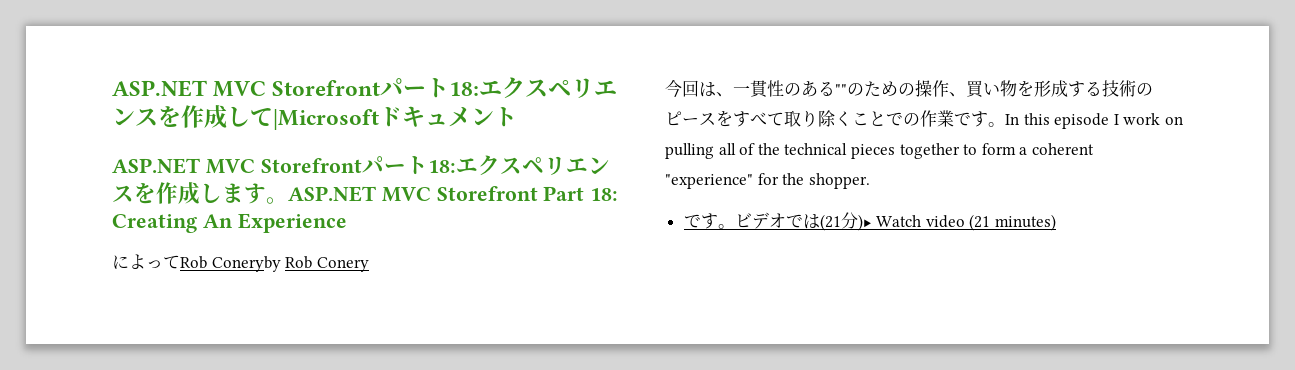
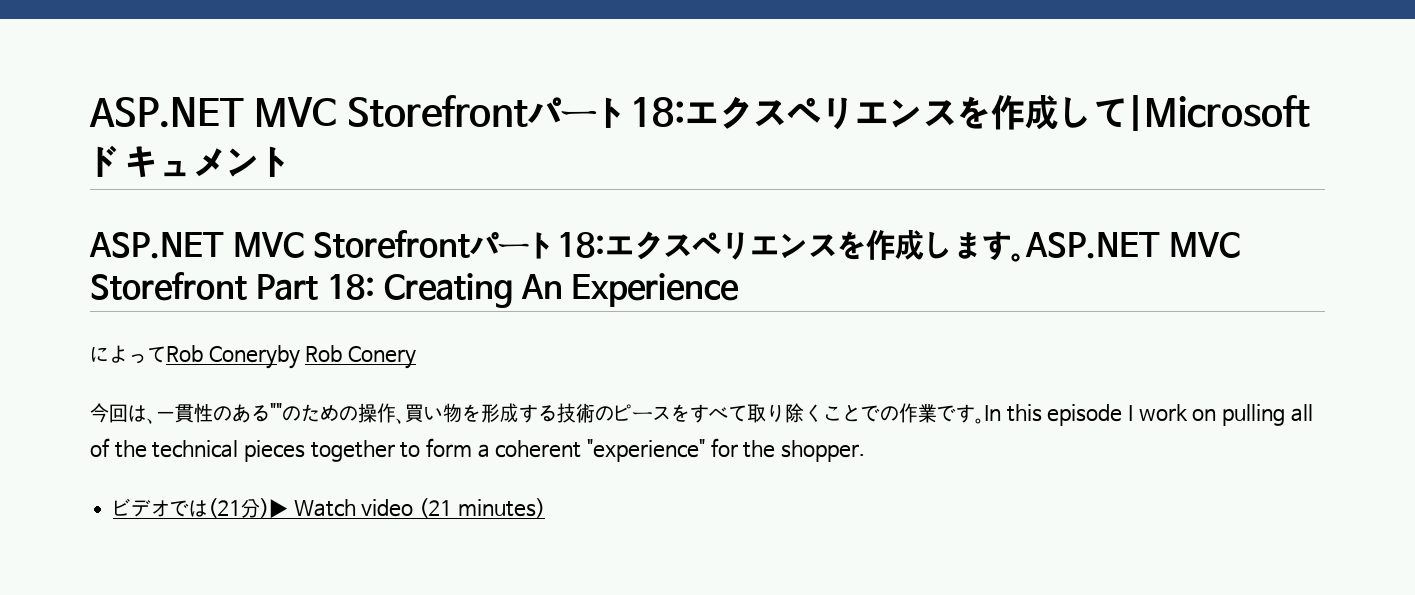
  In this episode I work on pulling all of the technical pieces together to form a coherent "experience" for the shopper.
- です。ビデオでは(21分)▶ Watch video (21 minutes)
+ ビデオでは(21分)▶ Watch video (21 minutes)

